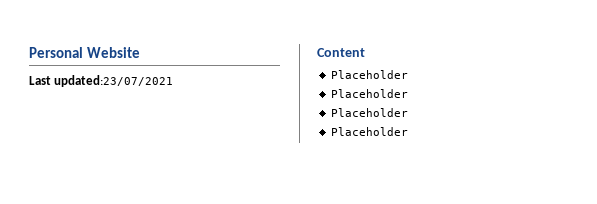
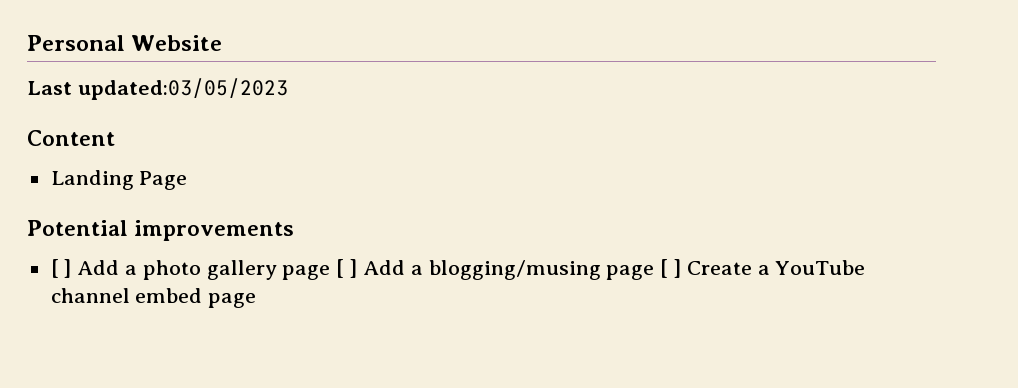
- Last updated:23/07/2021
+ Last updated:03/05/2023
  Content
- Placeholder
- Placeholder
- Placeholder
- Placeholder
+ Landing Page
+ Potential improvements
+ [ ] Add a photo gallery page [ ] Add a blogging/musing page [ ] Create a YouTube channel embed page

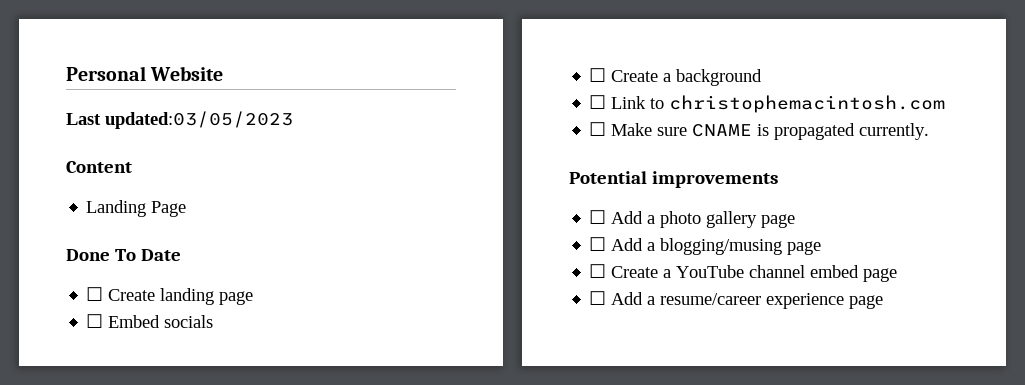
+ Done To Date
+ ☐ Create landing page
+ ☐ Embed socials
+ ☐ Create a background
+ ☐ Link to christophemacintosh.com
+ ☐ Make sure CNAME is propagated currently.
- [ ] Add a photo gallery page [ ] Add a blogging/musing page [ ] Create a YouTube channel embed page
+ ☐ Add a photo gallery page
+ ☐ Add a blogging/musing page
+ ☐ Create a YouTube channel embed page
+ ☐ Add a resume/career experience page

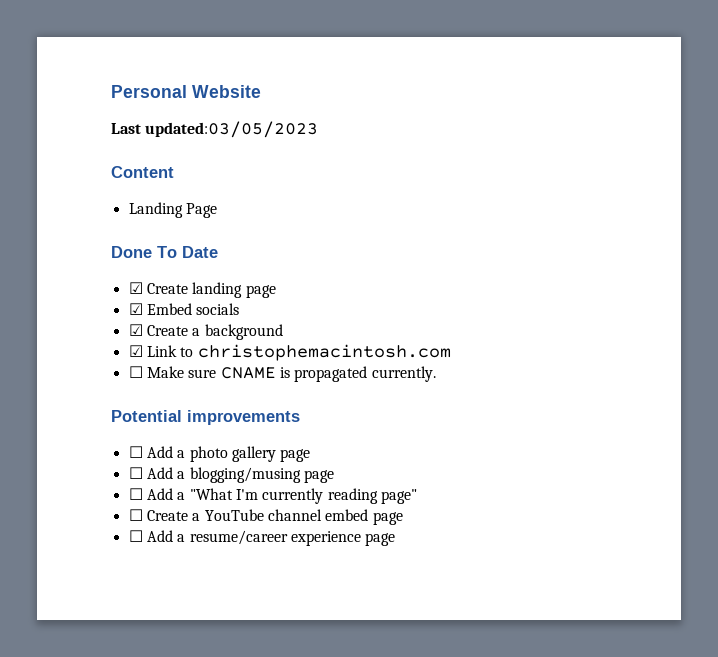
- ☐ Create landing page
+ ☑ Create landing page
- ☐ Embed socials
+ ☑ Embed socials
- ☐ Create a background
+ ☑ Create a background
- ☐ Link to christophemacintosh.com
+ ☑ Link to christophemacintosh.com
+ ☐ Add a "What I'm currently reading page"

